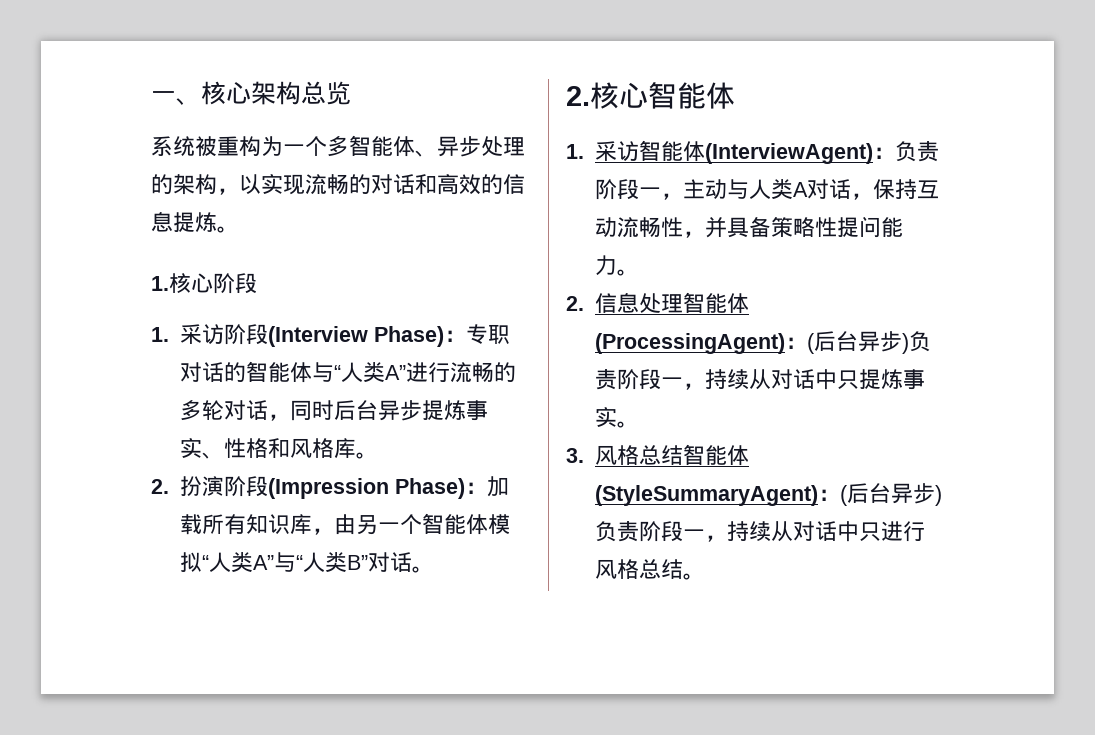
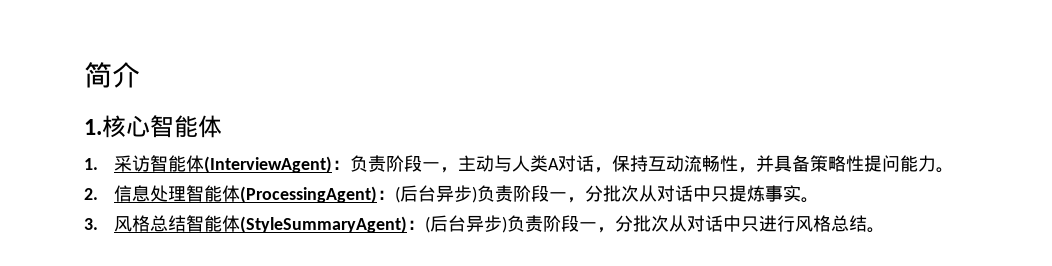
- 一、核心架构总览
- 系统被重构为一个多智能体、异步处理的架构，以实现流畅的对话和高效的信息提炼。
- 1.核心阶段
- 1.采访阶段(Interview Phase)：专职对话的智能体与“人类A”进行流畅的多轮对话，同时后台异步提炼事实、性格和风格库。
- 2.扮演阶段(Impression Phase)：加载所有知识库，由另一个智能体模拟“人类A”与“人类B”对话。
- 2.核心智能体
+ 简介
+ 1.核心智能体
- 2.信息处理智能体(ProcessingAgent)：(后台异步)负责阶段一，持续从对话中只提炼事实。
+ 2.信息处理智能体(ProcessingAgent)：(后台异步)负责阶段一，分批次从对话中只提炼事实。
- 3.风格总结智能体(StyleSummaryAgent)：(后台异步)负责阶段一，持续从对话中只进行风格总结。
+ 3.风格总结智能体(StyleSummaryAgent)：(后台异步)负责阶段一，分批次从对话中只进行风格总结。

